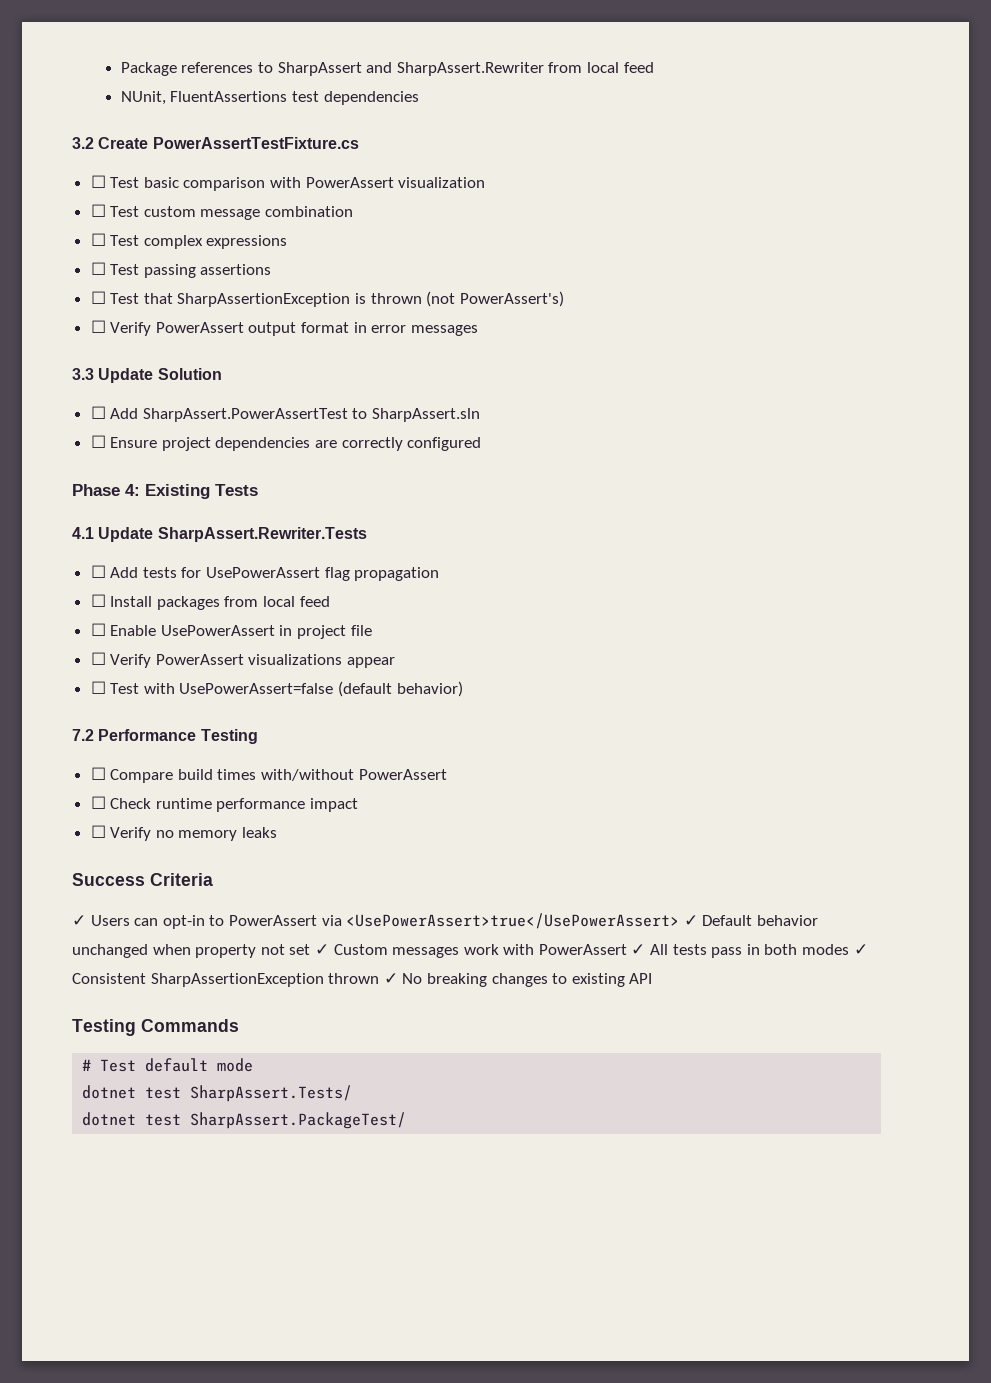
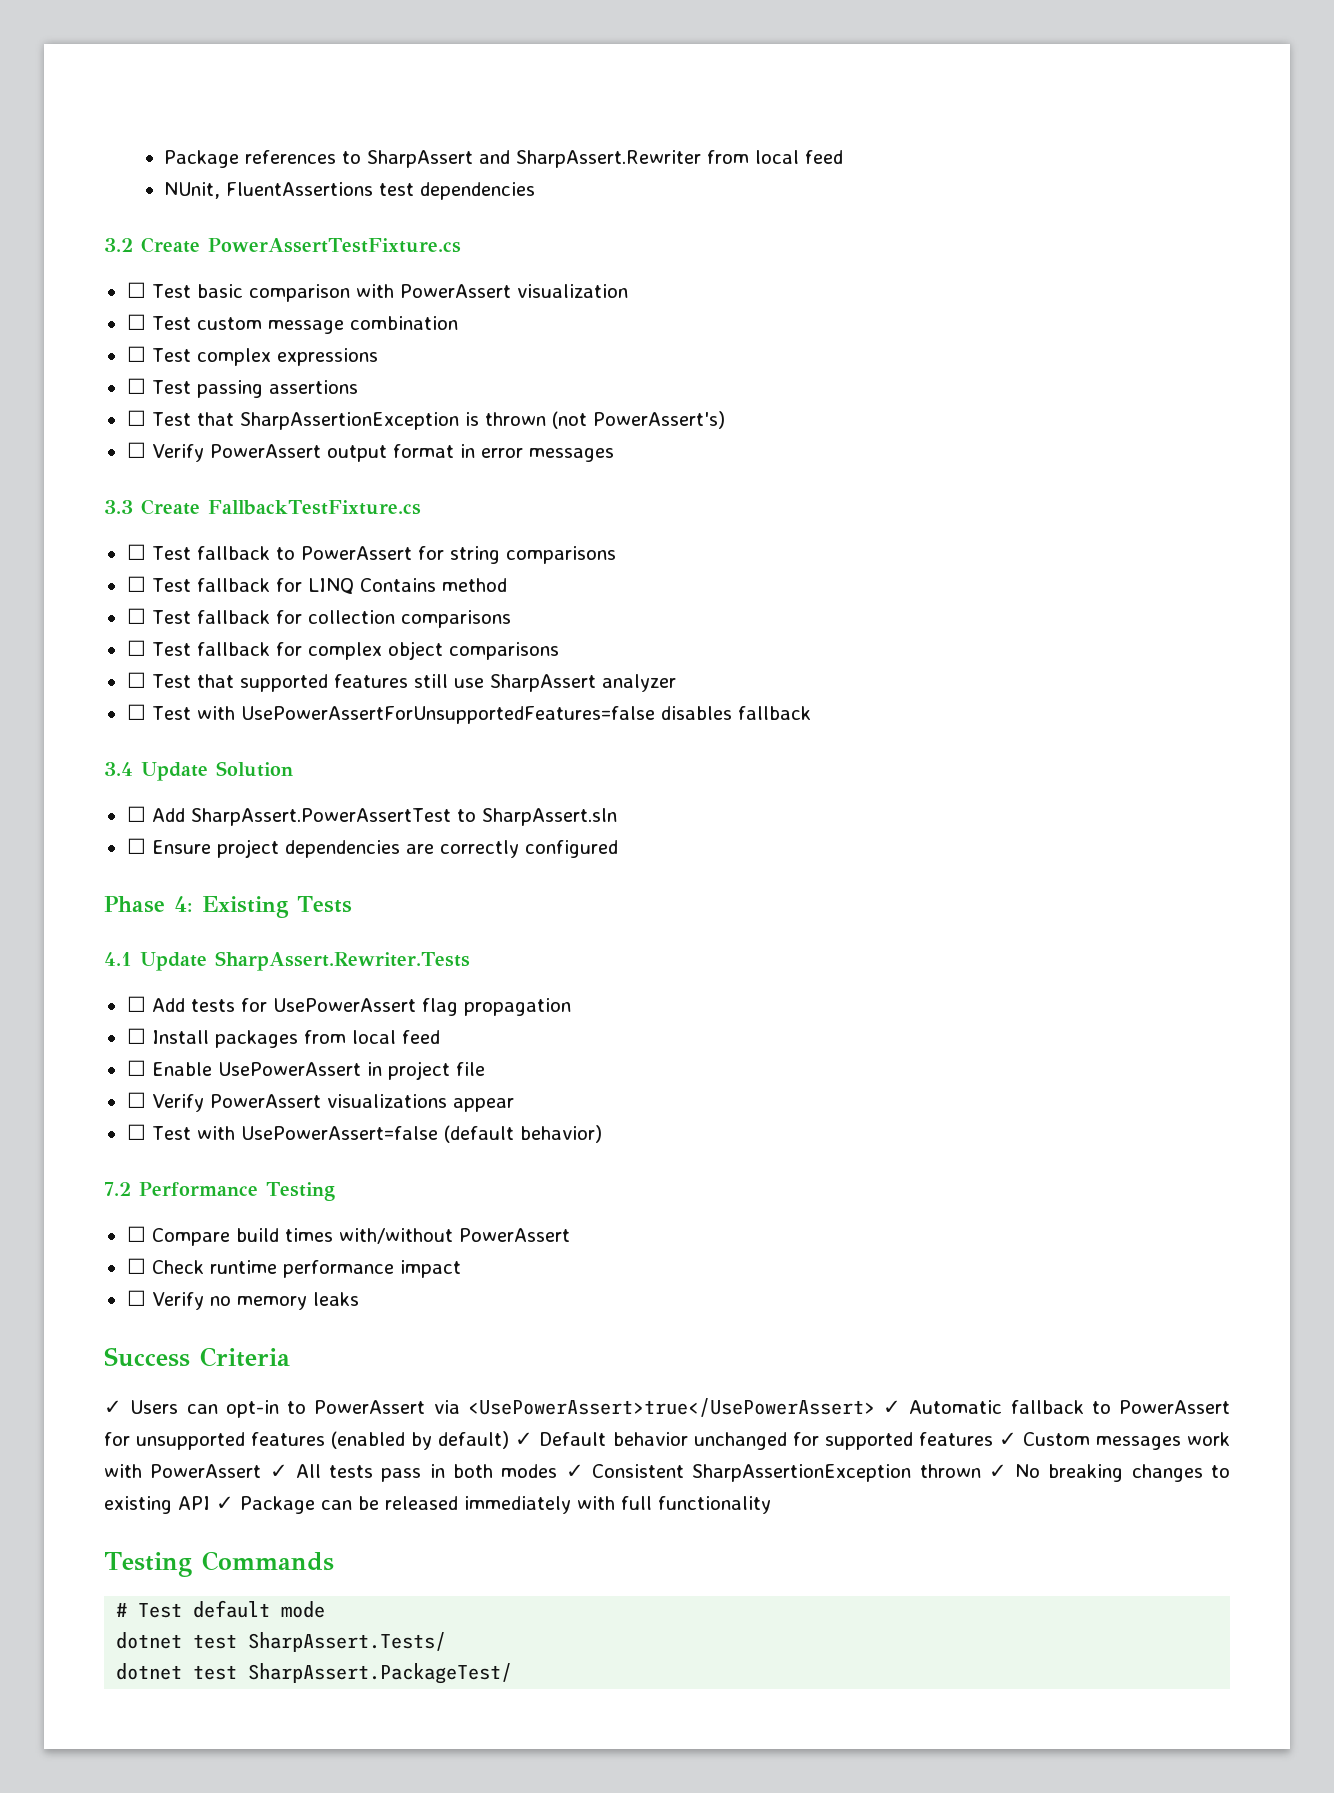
- 3.3 Update Solution
+ 3.3 Create FallbackTestFixture.cs
+ ☐ Test fallback to PowerAssert for string comparisons
+ ☐ Test fallback for LINQ Contains method
+ ☐ Test fallback for collection comparisons
+ ☐ Test fallback for complex object comparisons
+ ☐ Test that supported features still use SharpAssert analyzer
+ ☐ Test with UsePowerAssertForUnsupportedFeatures=false disables fallback
+ 3.4 Update Solution
- ✓ Users can opt-in to PowerAssert via <UsePowerAssert>true</UsePowerAssert> ✓ Default behavior unchanged when property not set ✓ Custom messages work with PowerAssert ✓ All tests pass in both modes ✓ Consistent SharpAssertionException thrown ✓ No breaking changes to existing API
+ ✓ Users can opt-in to PowerAssert via <UsePowerAssert>true</UsePowerAssert> ✓ Automatic fallback to PowerAssert for unsupported features (enabled by default) ✓ Default behavior unchanged for supported features ✓ Custom messages work with PowerAssert ✓ All tests pass in both modes ✓ Consistent SharpAssertionException thrown ✓ No breaking changes to existing API ✓ Package can be released immediately with full functionality

